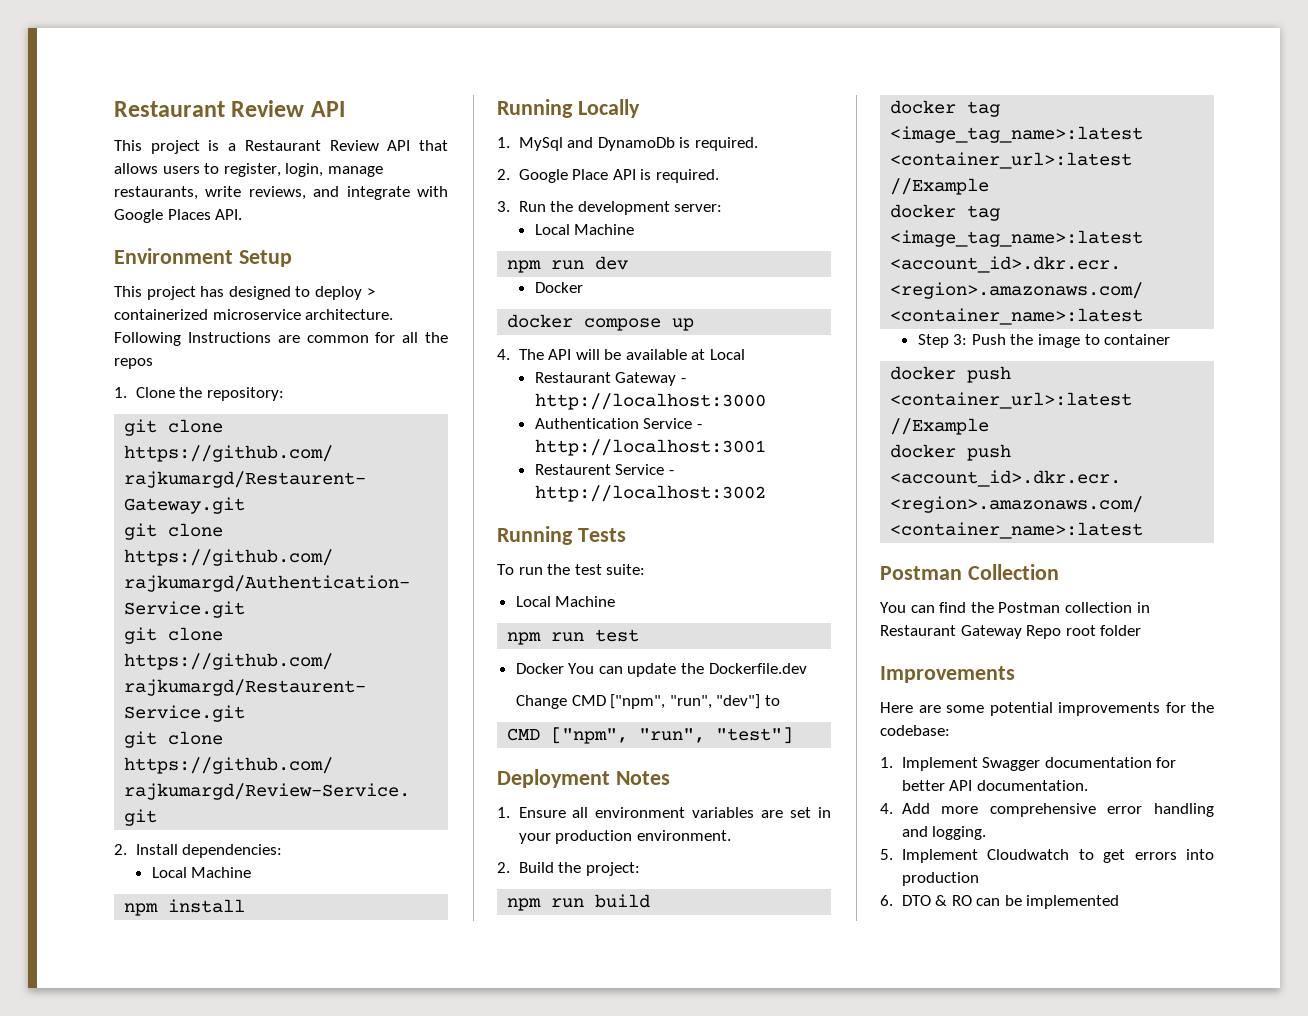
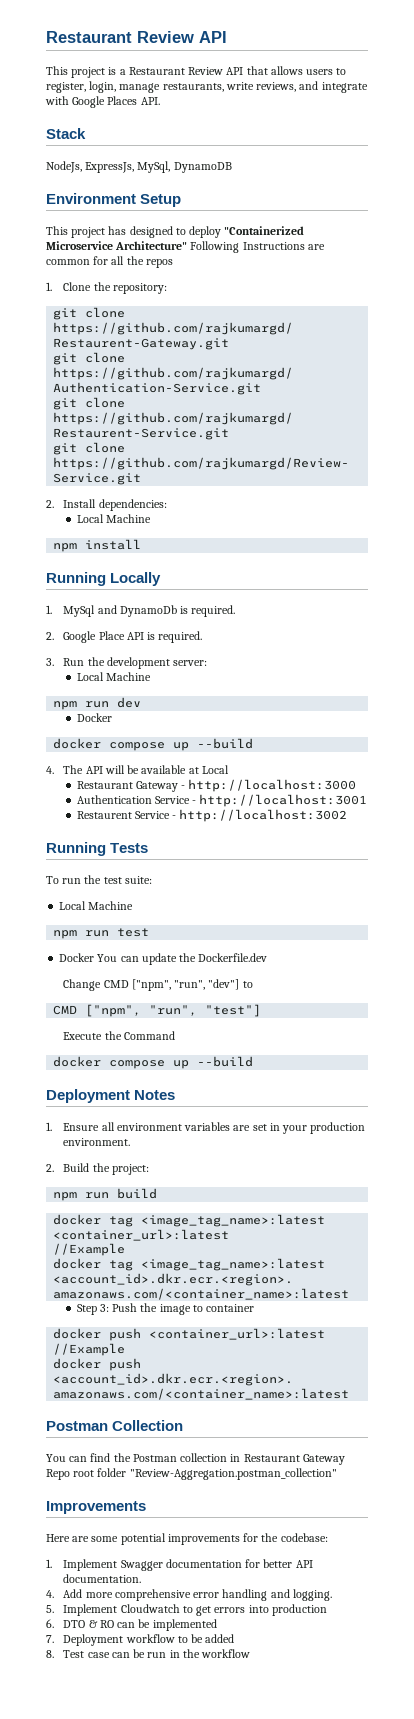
+ Stack
+ NodeJs, ExpressJs, MySql, DynamoDB
- This project has designed to deploy > containerized microservice architecture. Following Instructions are common for all the repos
+ This project has designed to deploy "Containerized Microservice Architecture" Following Instructions are common for all the repos
  npm run dev
  Docker
- docker compose up
+ docker compose up --build
+ Execute the Command
+ docker compose up --build
- You can find the Postman collection in Restaurant Gateway Repo root folder
+ You can find the Postman collection in Restaurant Gateway Repo root folder "Review-Aggregation.postman_collection"
+ 7. Deployment workflow to be added
+ 8. Test case can be run in the workflow

